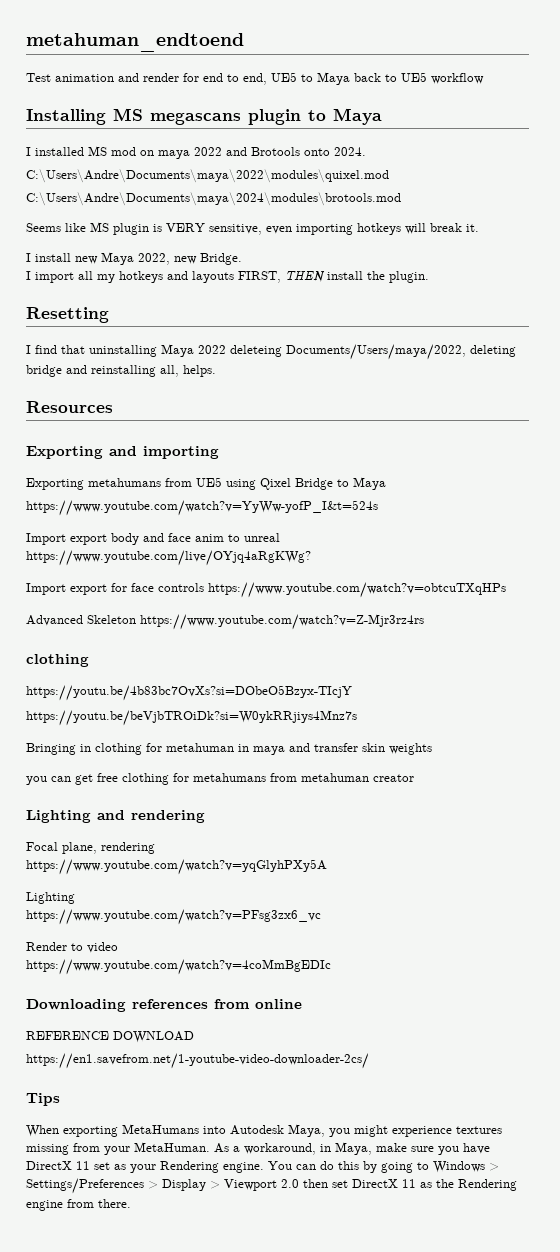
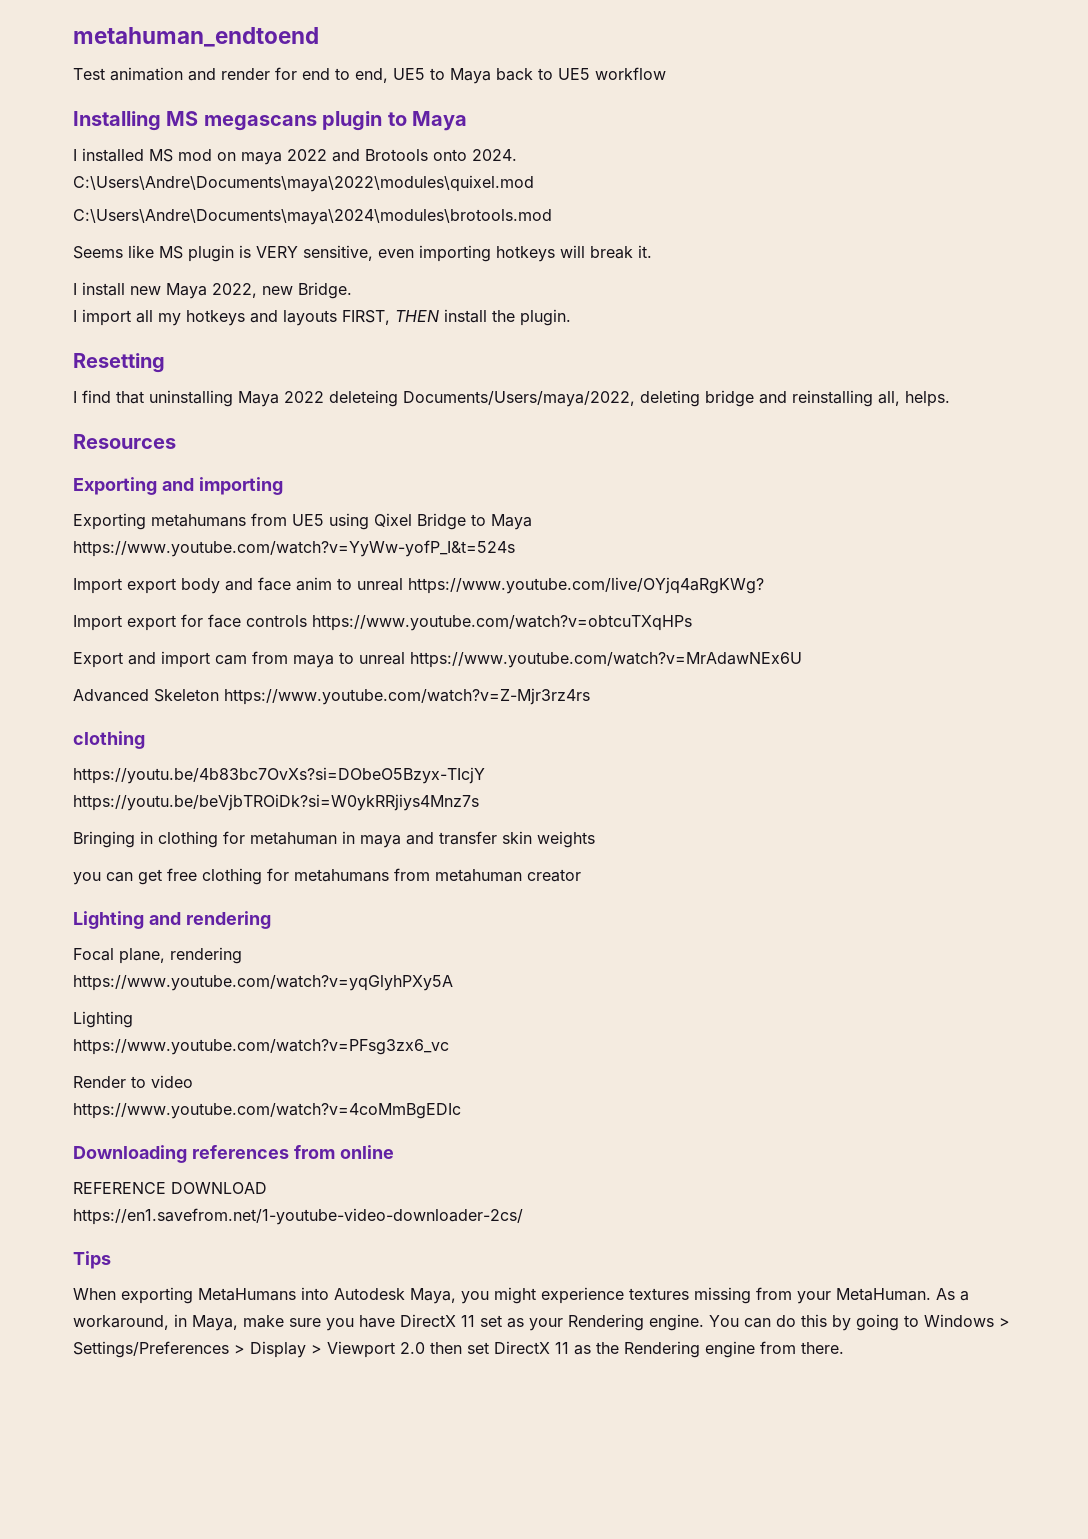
+ Export and import cam from maya to unreal https://www.youtube.com/watch?v=MrAdawNEx6U

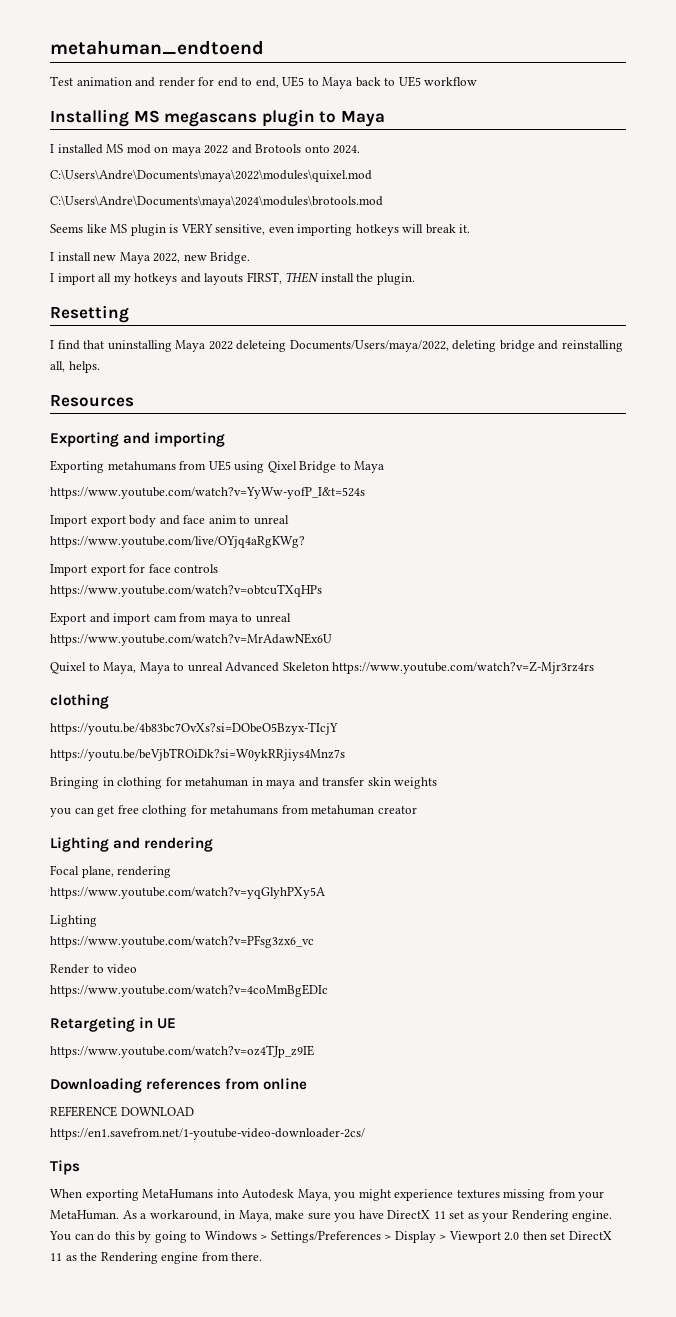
- Import export body and face anim to unreal https://www.youtube.com/live/OYjq4aRgKWg?
+ Import export body and face anim to unreal
+ https://www.youtube.com/live/OYjq4aRgKWg?
- Import export for face controls https://www.youtube.com/watch?v=obtcuTXqHPs
+ Import export for face controls
+ https://www.youtube.com/watch?v=obtcuTXqHPs
- Export and import cam from maya to unreal https://www.youtube.com/watch?v=MrAdawNEx6U
+ Export and import cam from maya to unreal
+ https://www.youtube.com/watch?v=MrAdawNEx6U
- Advanced Skeleton https://www.youtube.com/watch?v=Z-Mjr3rz4rs
+ Quixel to Maya, Maya to unreal Advanced Skeleton https://www.youtube.com/watch?v=Z-Mjr3rz4rs
+ Retargeting in UE
+ https://www.youtube.com/watch?v=oz4TJp_z9IE

